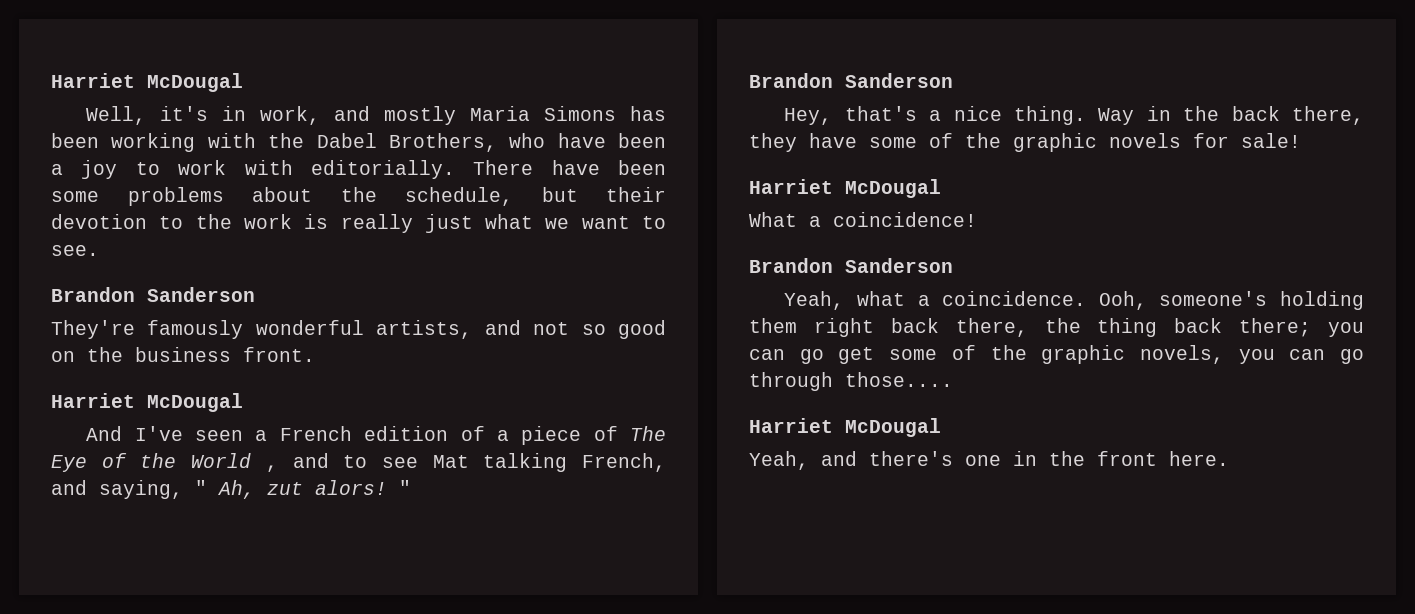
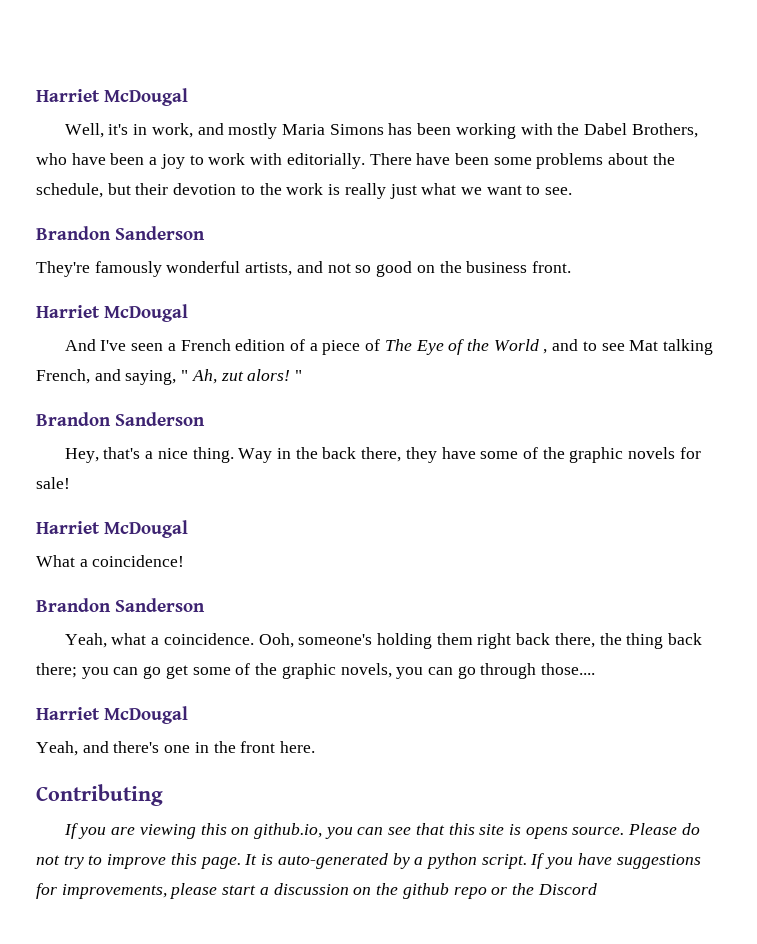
+ Contributing
+ If you are viewing this on github.io, you can see that this site is opens source. Please do not try to improve this page. It is auto-generated by a python script. If you have suggestions for improvements, please start a discussion on the github repo or the Discord

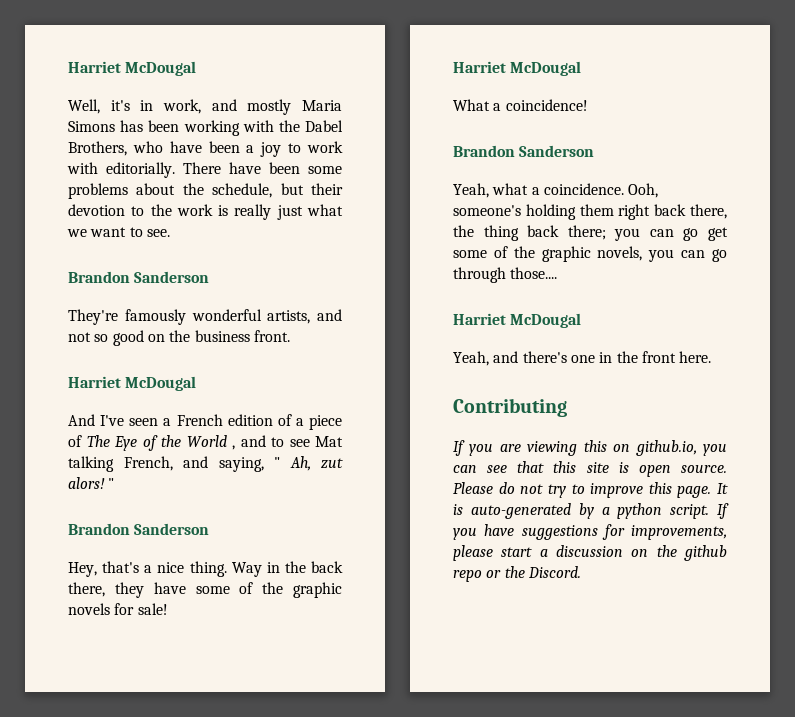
- If you are viewing this on github.io, you can see that this site is opens source.
+ If you are viewing this on github.io, you can see that this site is open source.
- If you have suggestions for improvements, please start a discussion on the github repo or the Discord
+ If you have suggestions for improvements, please start a discussion on the github repo or the Discord.

